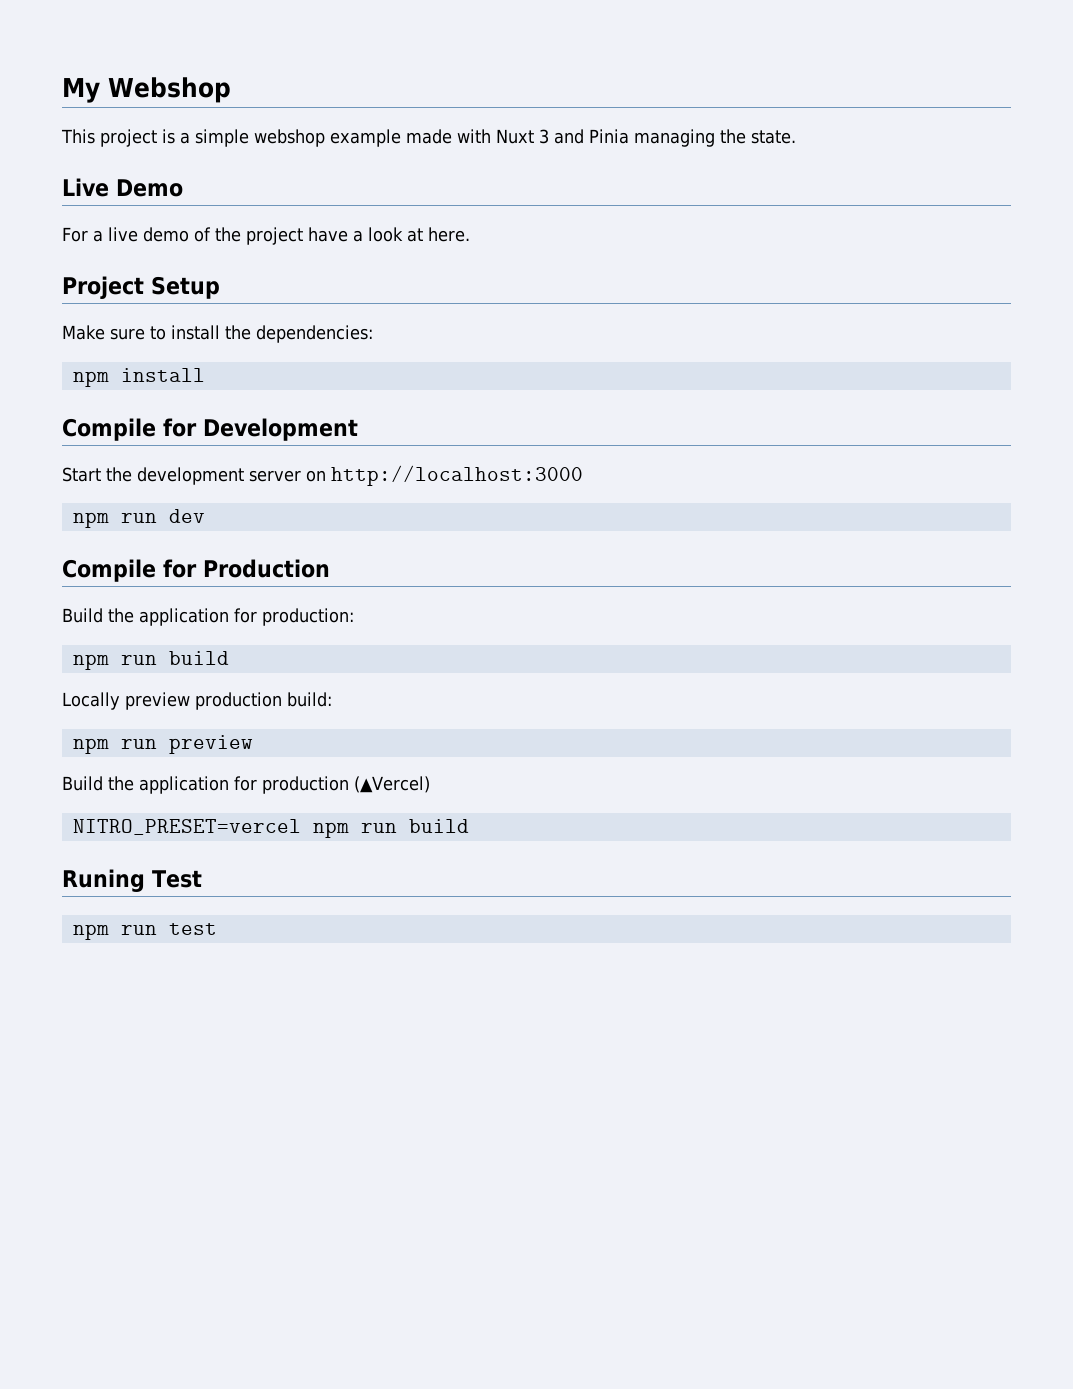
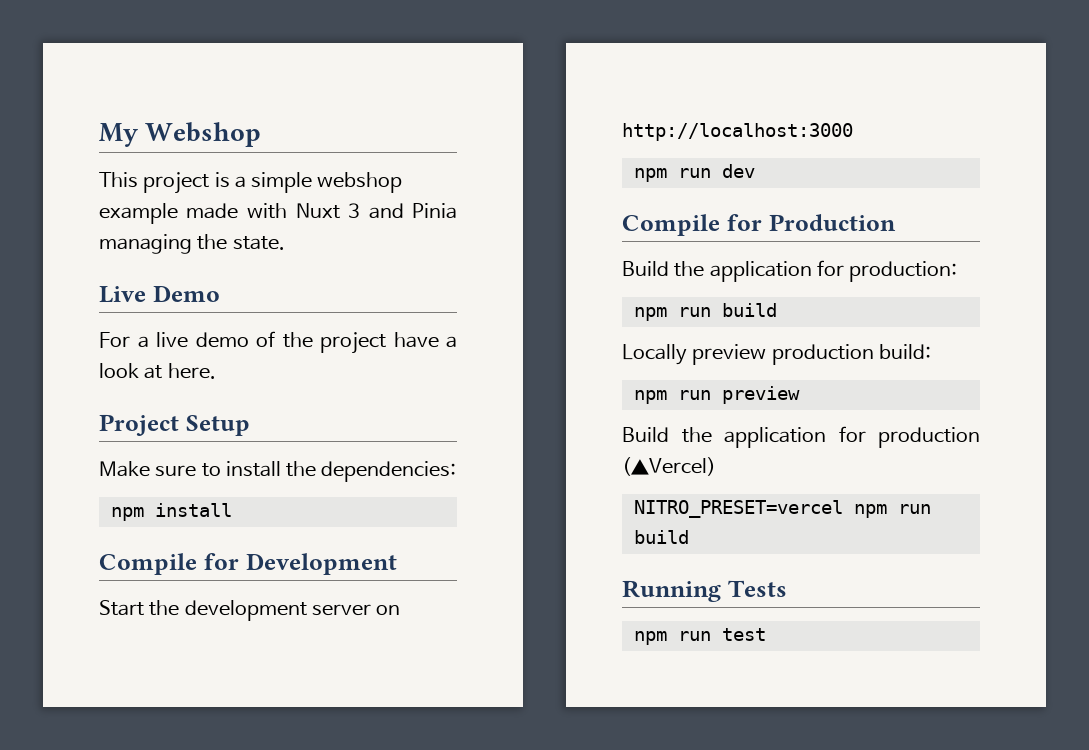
- Runing Test
+ Running Tests

